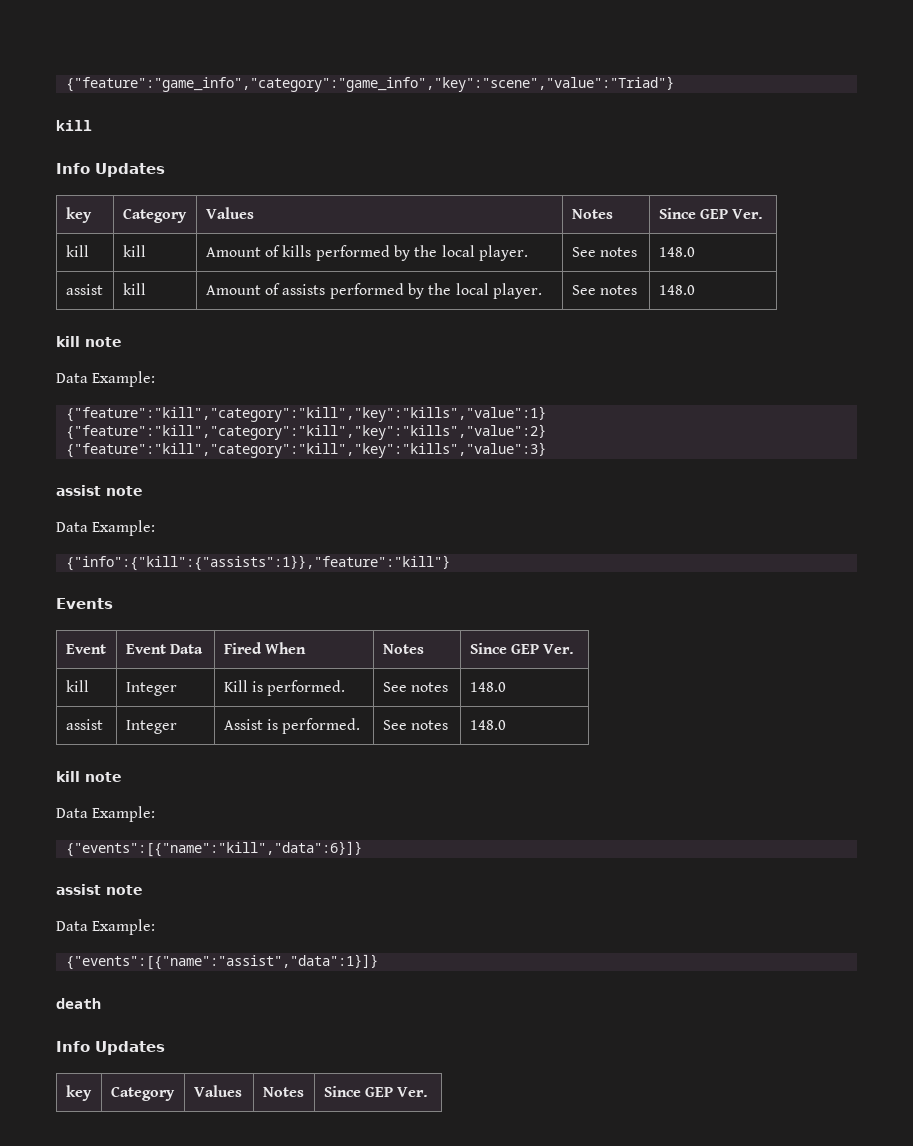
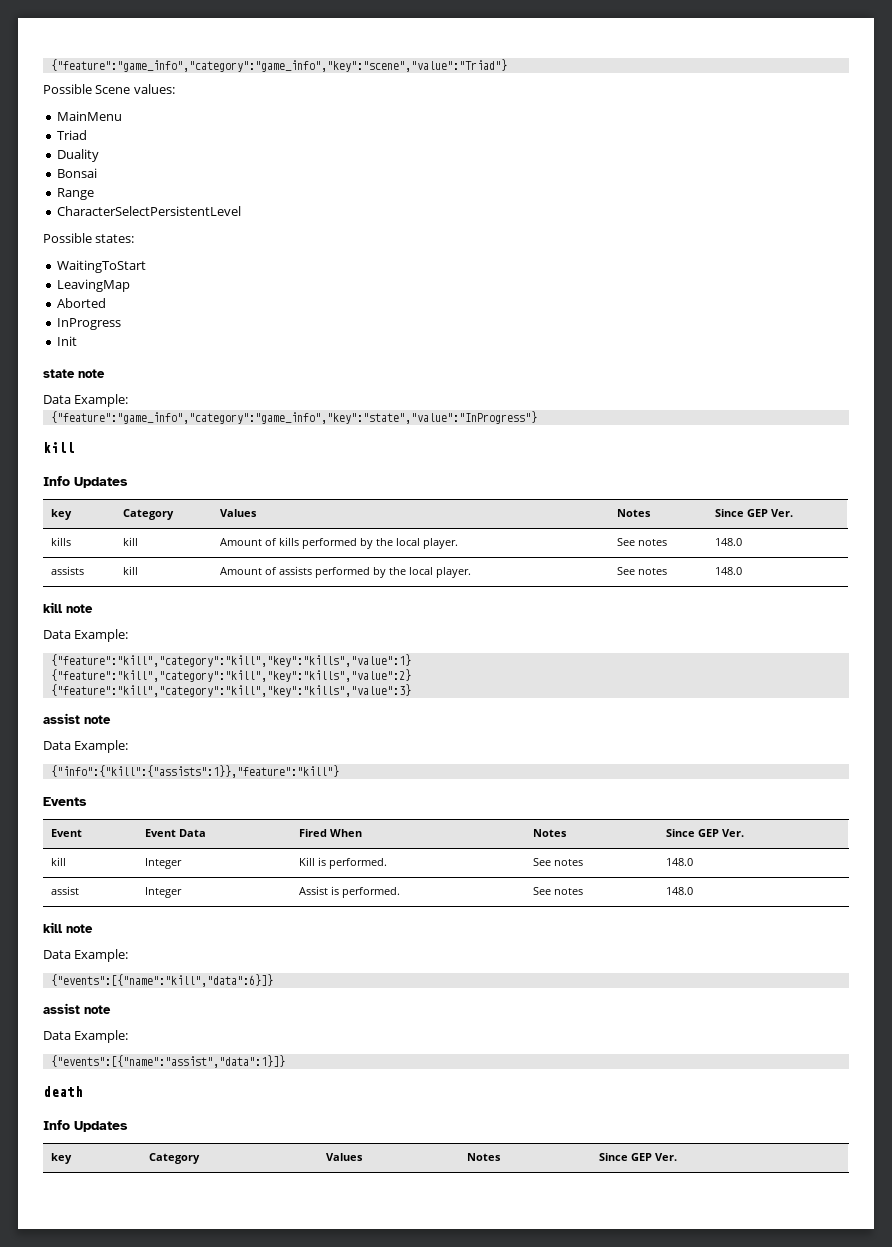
+ Possible Scene values:
+ MainMenu
+ Triad
+ Duality
+ Bonsai
+ Range
+ CharacterSelectPersistentLevel
+ Possible states:
+ WaitingToStart
+ LeavingMap
+ Aborted
+ InProgress
+ Init
+ state note
+ Data Example:
+ {"feature":"game_info","category":"game_info","key":"state","value":"InProgress"}
- kill | kill | Amount of kills performed by the local player. | See notes | 148.0
+ kills | kill | Amount of kills performed by the local player. | See notes | 148.0
- assist | kill | Amount of assists performed by the local player. | See notes | 148.0
+ assists | kill | Amount of assists performed by the local player. | See notes | 148.0

